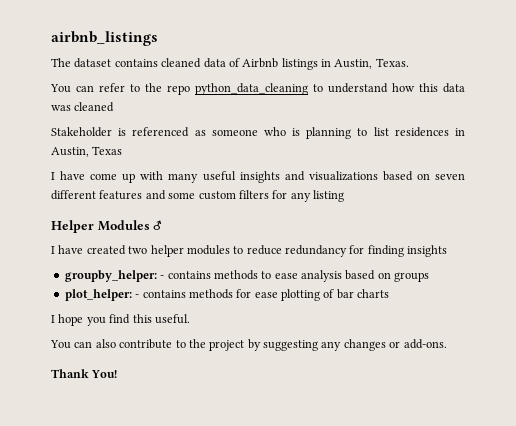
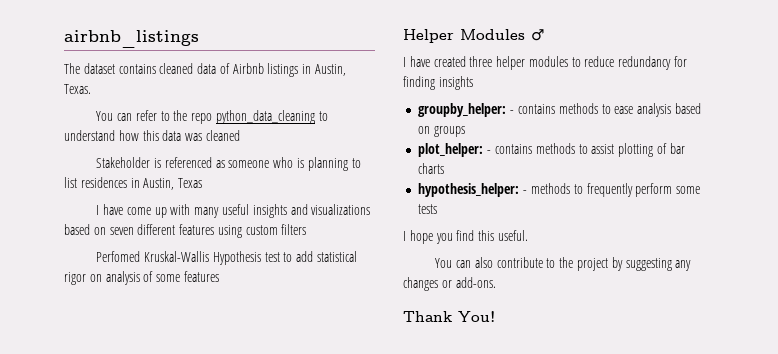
- I have come up with many useful insights and visualizations based on seven different features and some custom filters for any listing
+ I have come up with many useful insights and visualizations based on seven different features using custom filters
+ Perfomed Kruskal-Wallis Hypothesis test to add statistical rigor on analysis of some features
- I have created two helper modules to reduce redundancy for finding insights
+ I have created three helper modules to reduce redundancy for finding insights
- plot_helper: - contains methods for ease plotting of bar charts
+ plot_helper: - contains methods to assist plotting of bar charts
+ hypothesis_helper: - methods to frequently perform some tests

